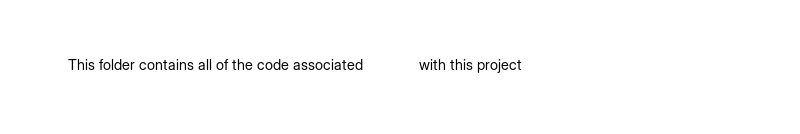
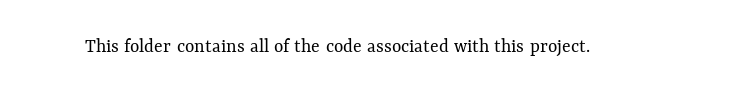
- This folder contains all of the code associated with this project
+ This folder contains all of the code associated with this project.

